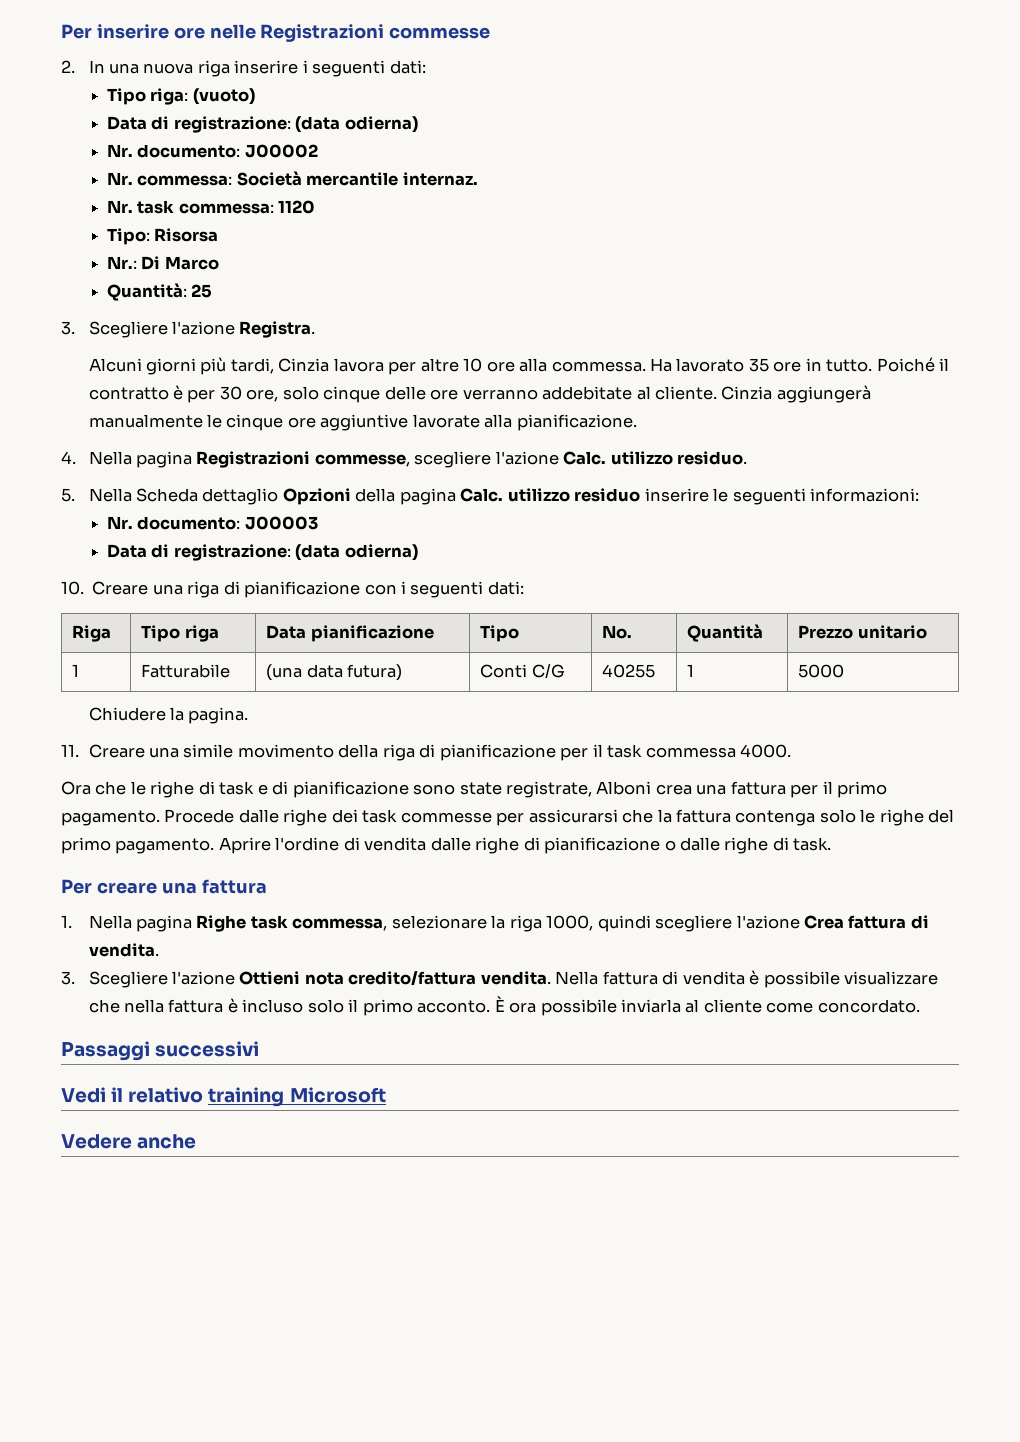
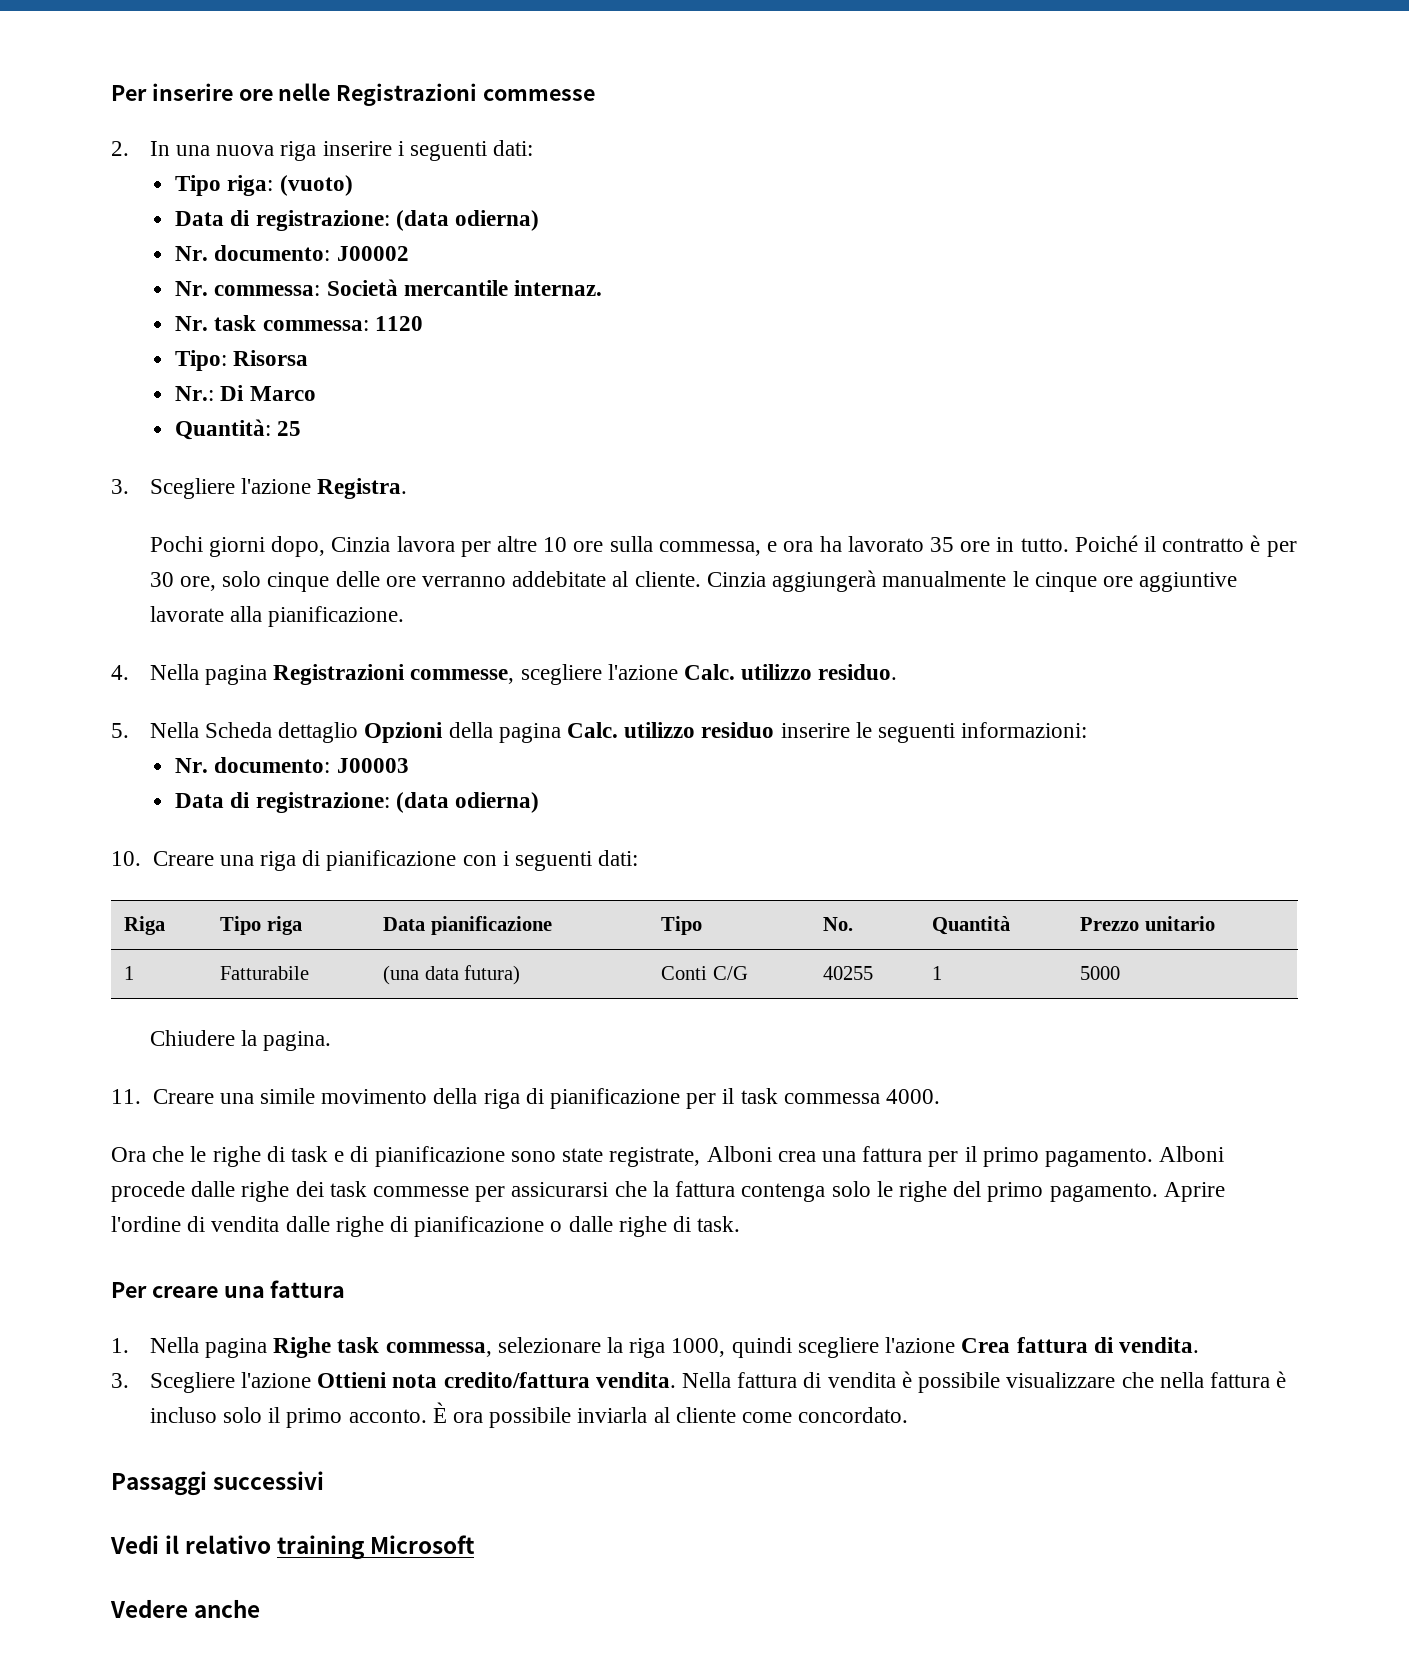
- Alcuni giorni più tardi, Cinzia lavora per altre 10 ore alla commessa. Ha lavorato 35 ore in tutto.
+ Pochi giorni dopo, Cinzia lavora per altre 10 ore sulla commessa, e ora ha lavorato 35 ore in tutto.
- Procede dalle righe dei task commesse per assicurarsi che la fattura contenga solo le righe del primo pagamento.
+ Alboni procede dalle righe dei task commesse per assicurarsi che la fattura contenga solo le righe del primo pagamento.

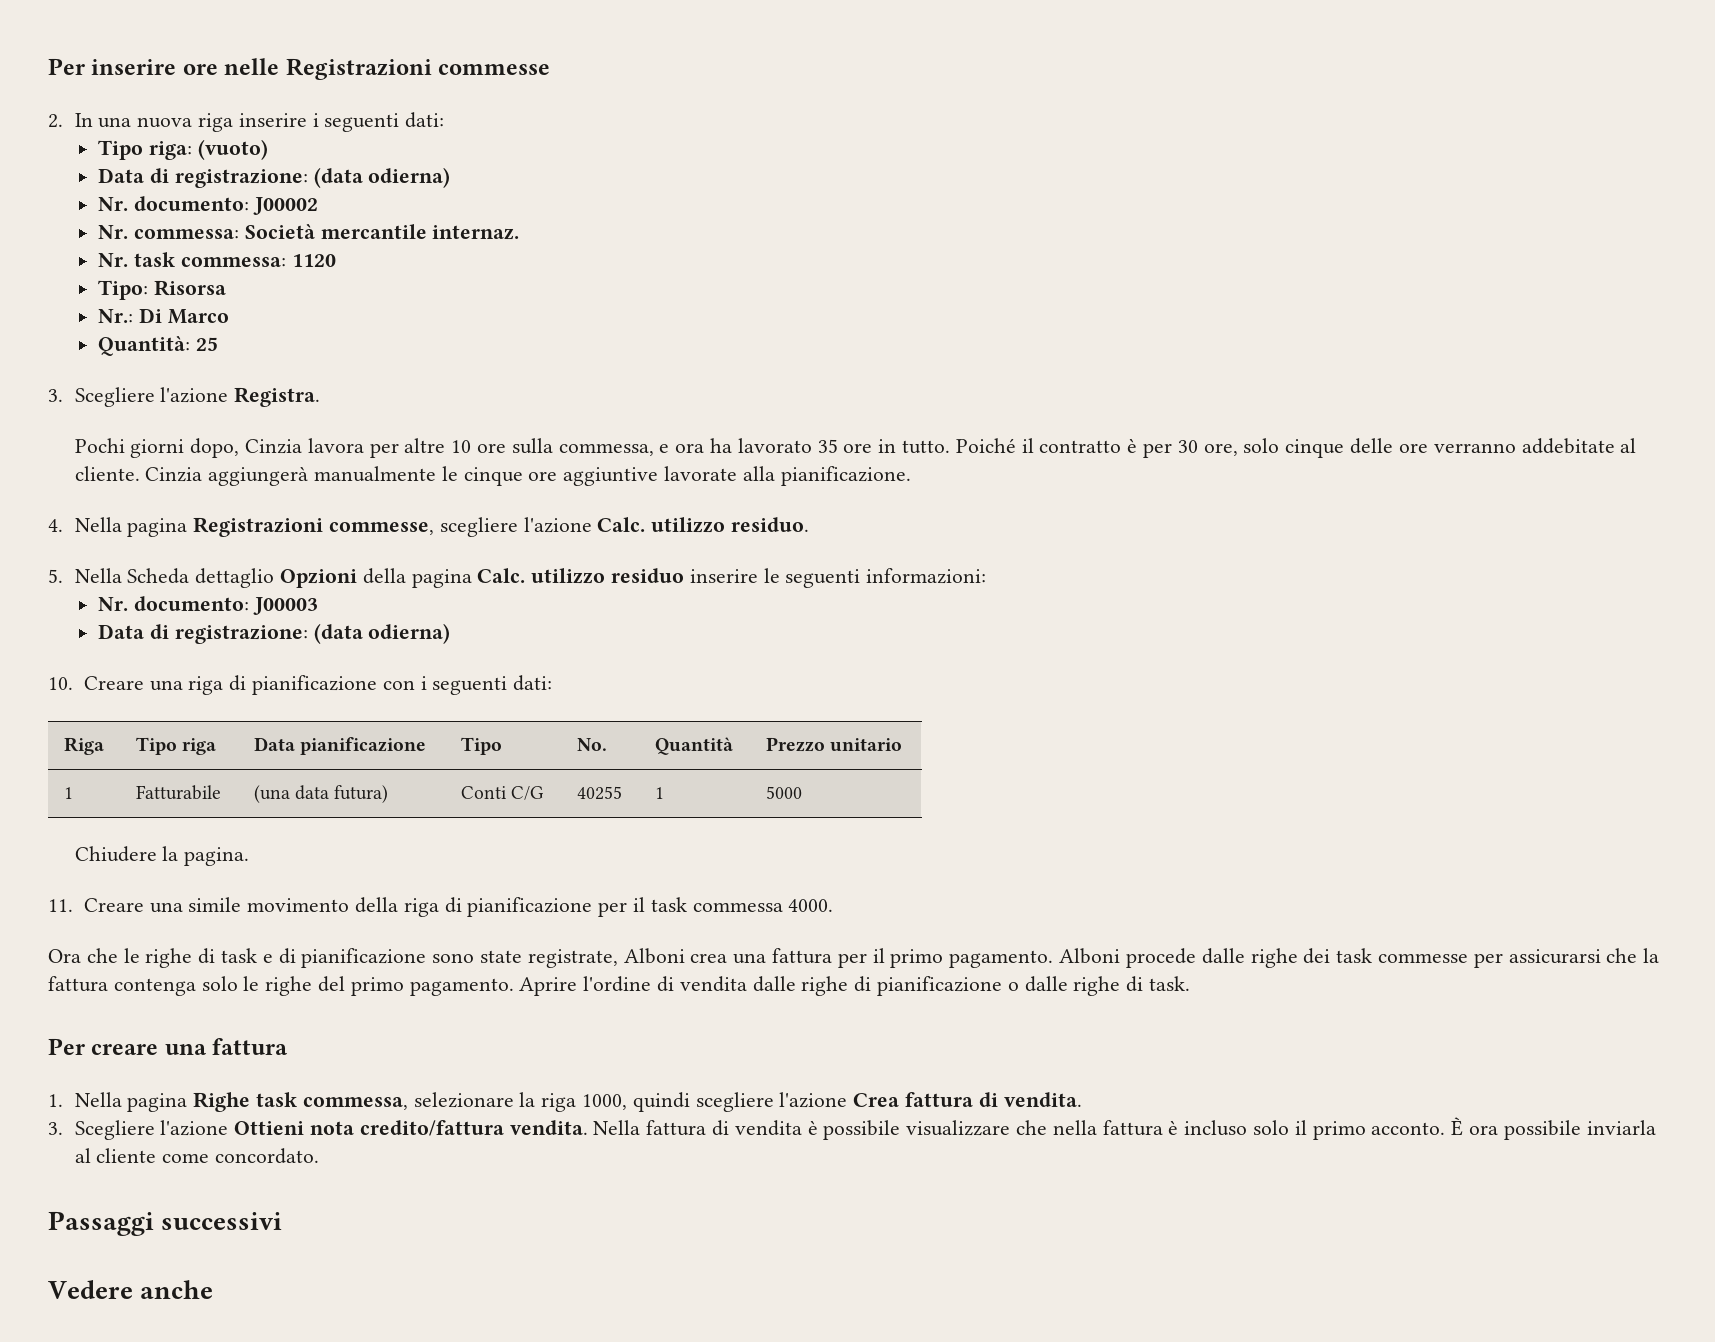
- Vedi il relativo training Microsoft

